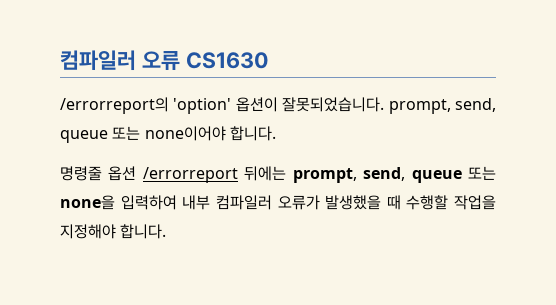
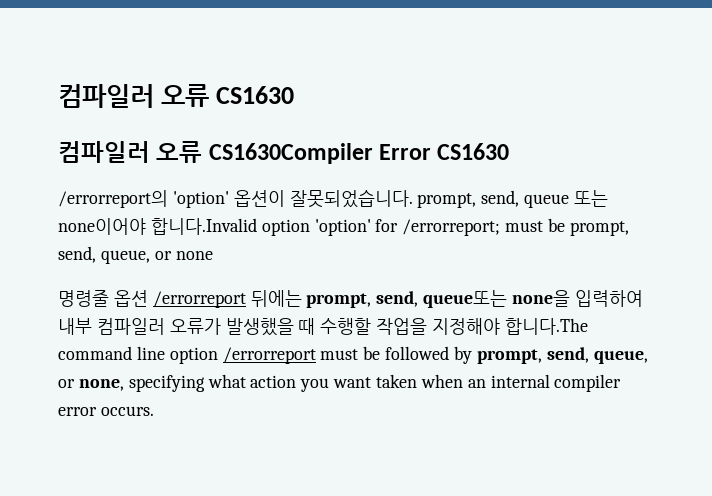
+ 컴파일러 오류 CS1630Compiler Error CS1630
- /errorreport의 'option' 옵션이 잘못되었습니다. prompt, send, queue 또는 none이어야 합니다.
+ /errorreport의 'option' 옵션이 잘못되었습니다. prompt, send, queue 또는 none이어야 합니다.Invalid option 'option' for /errorreport; must be prompt, send, queue, or none
- 명령줄 옵션 /errorreport 뒤에는 prompt, send, queue 또는 none을 입력하여 내부 컴파일러 오류가 발생했을 때 수행할 작업을 지정해야 합니다.
+ 명령줄 옵션 /errorreport 뒤에는 prompt, send, queue또는 none을 입력하여 내부 컴파일러 오류가 발생했을 때 수행할 작업을 지정해야 합니다.The command line option /errorreport must be followed by prompt, send, queue, or none, specifying what action you want taken when an internal compiler error occurs.

